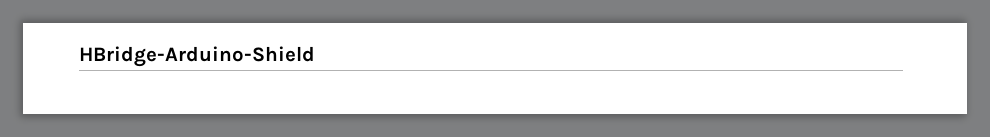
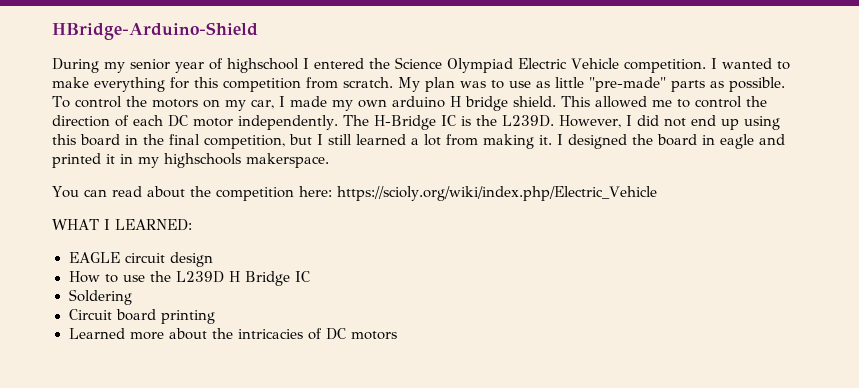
+ During my senior year of highschool I entered the Science Olympiad Electric Vehicle competition. I wanted to make everything for this competition from scratch. My plan was to use as little "pre-made" parts as possible. To control the motors on my car, I made my own arduino H bridge shield. This allowed me to control the direction of each DC motor independently. The H-Bridge IC is the L239D. However, I did not end up using this board in the final competition, but I still learned a lot from making it. I designed the board in eagle and printed it in my highschools makerspace.
+ You can read about the competition here: https://scioly.org/wiki/index.php/Electric_Vehicle
+ WHAT I LEARNED:
+ EAGLE circuit design
+ How to use the L239D H Bridge IC
+ Soldering
+ Circuit board printing
+ Learned more about the intricacies of DC motors

